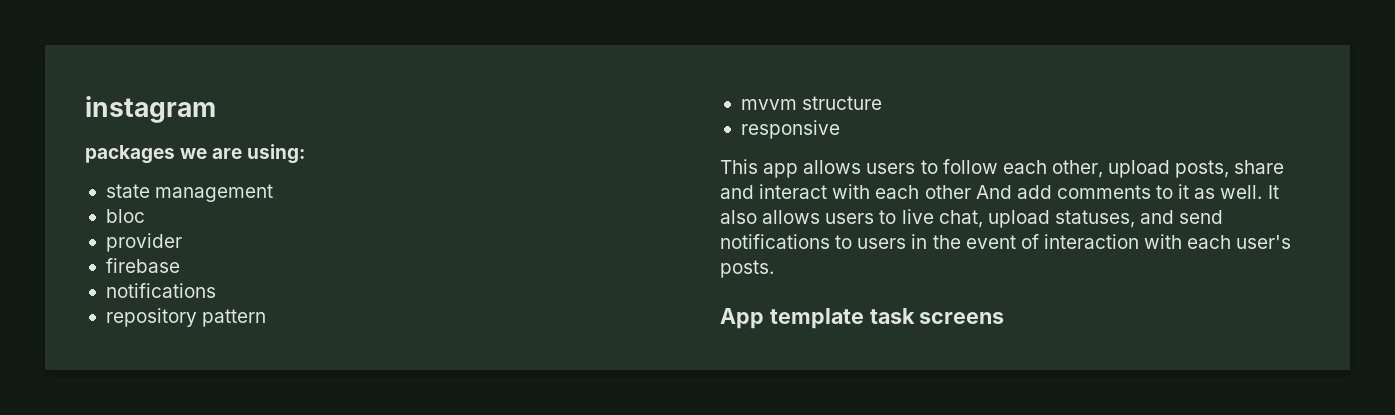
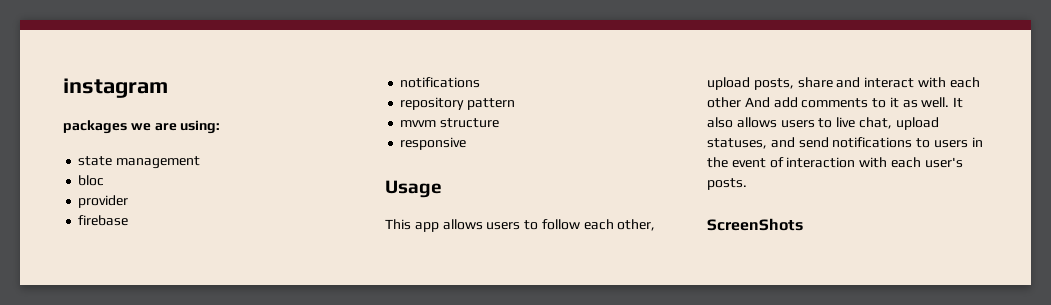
+ Usage
- App template task screens
+ ScreenShots

